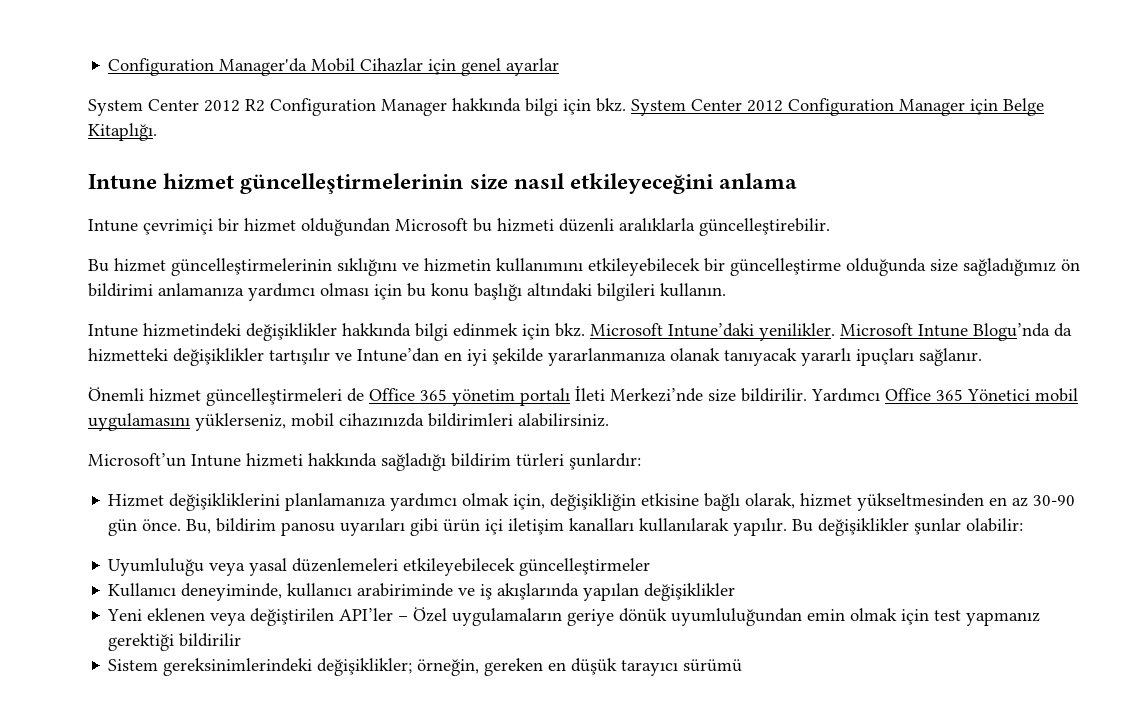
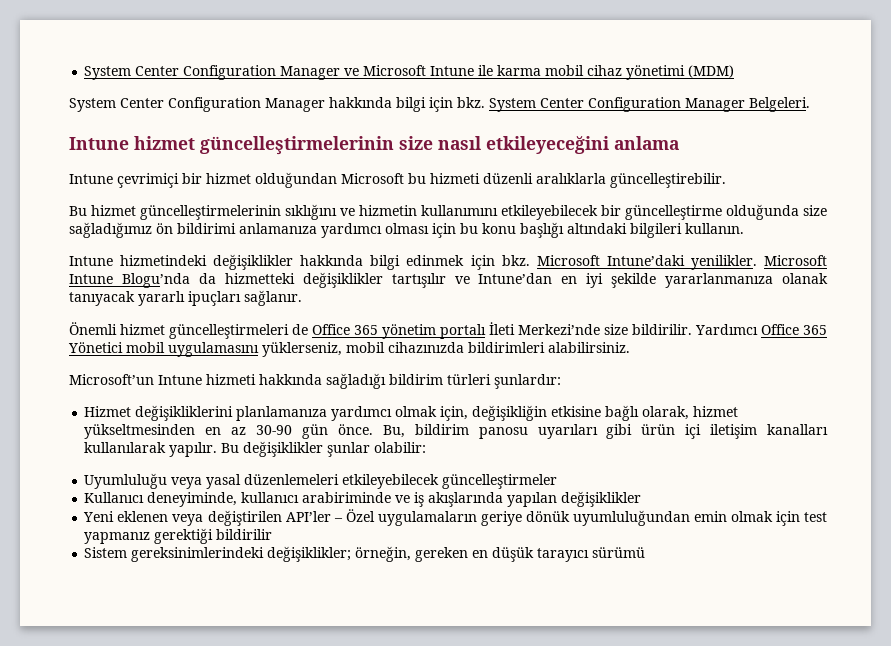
- Configuration Manager'da Mobil Cihazlar için genel ayarlar
- System Center 2012 R2 Configuration Manager hakkında bilgi için bkz.
+ System Center Configuration Manager ve Microsoft Intune ile karma mobil cihaz yönetimi (MDM)
+ System Center Configuration Manager hakkında bilgi için bkz.
- System Center 2012 Configuration Manager için Belge Kitaplığı.
+ System Center Configuration Manager Belgeleri.

